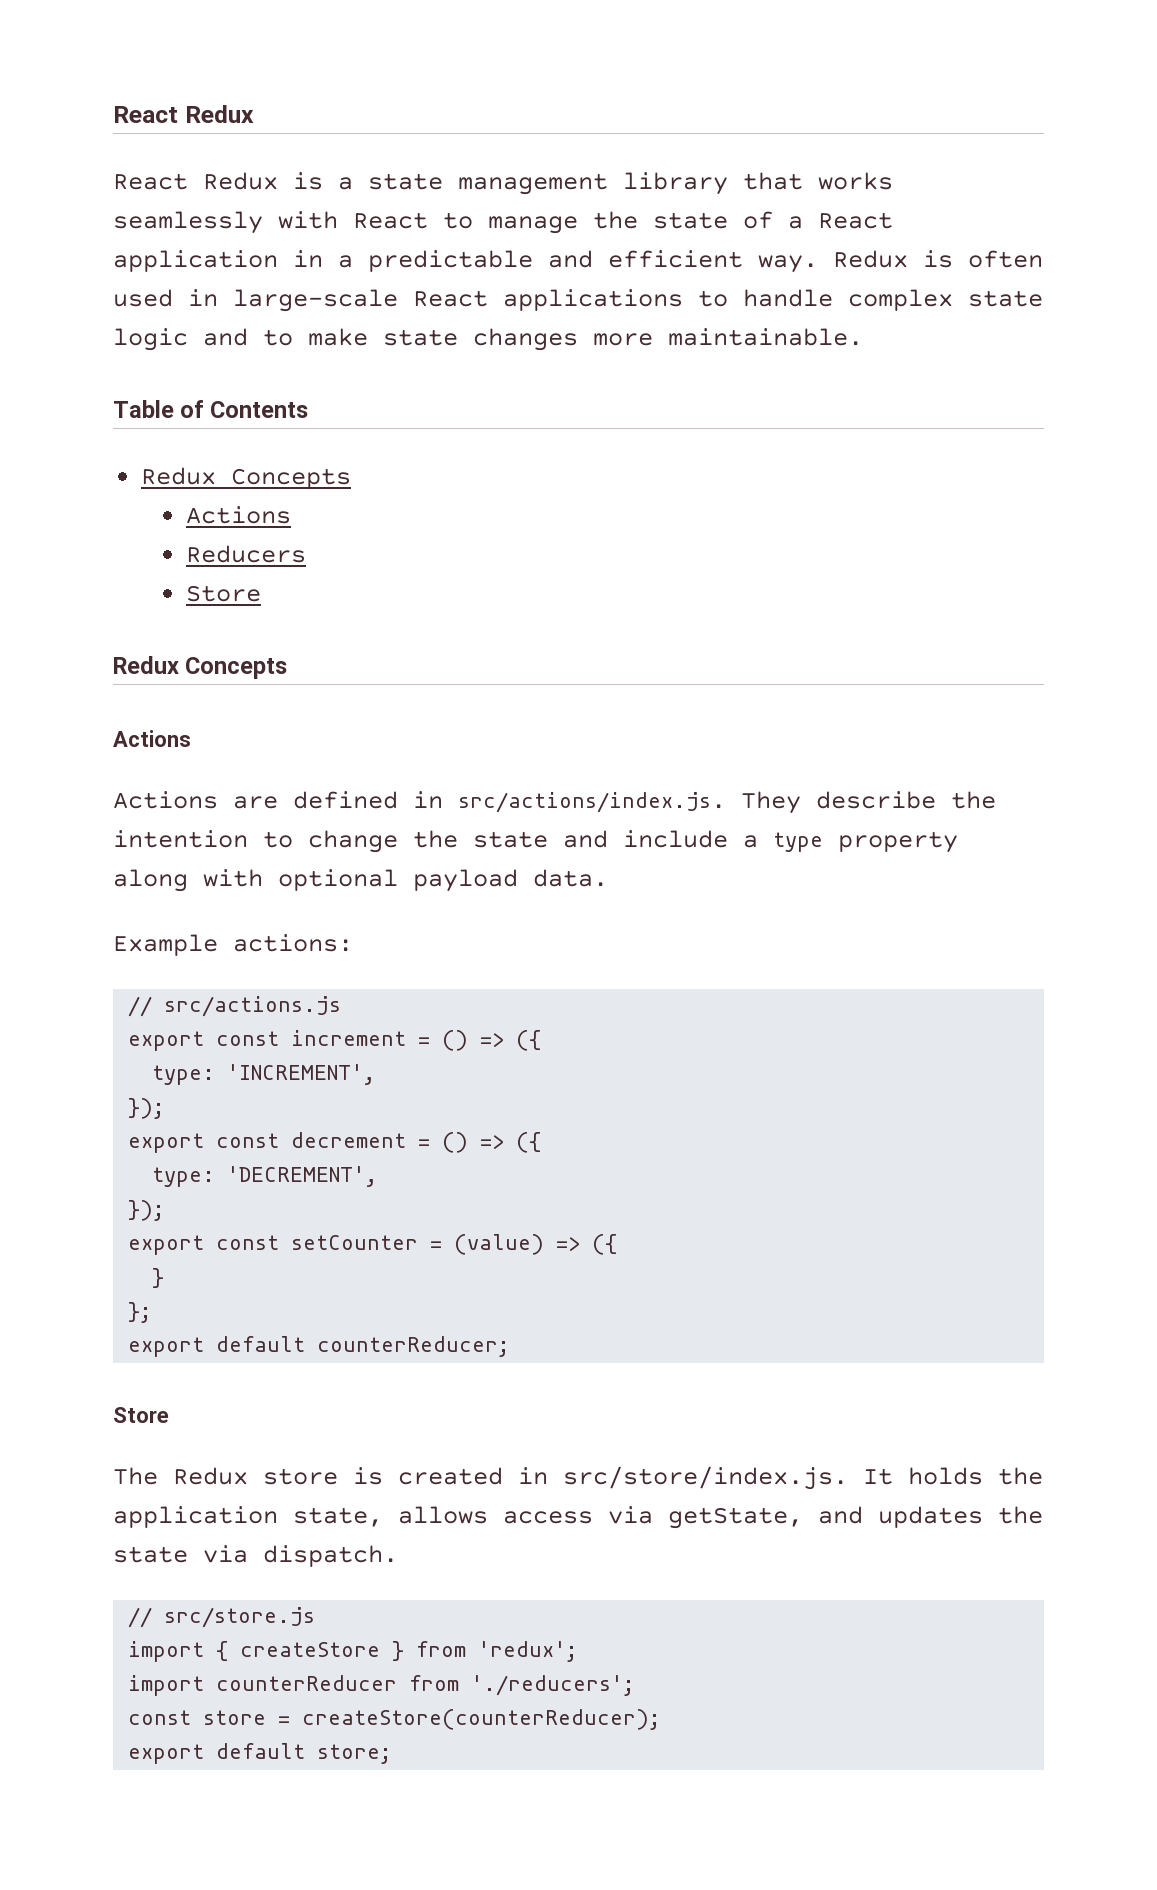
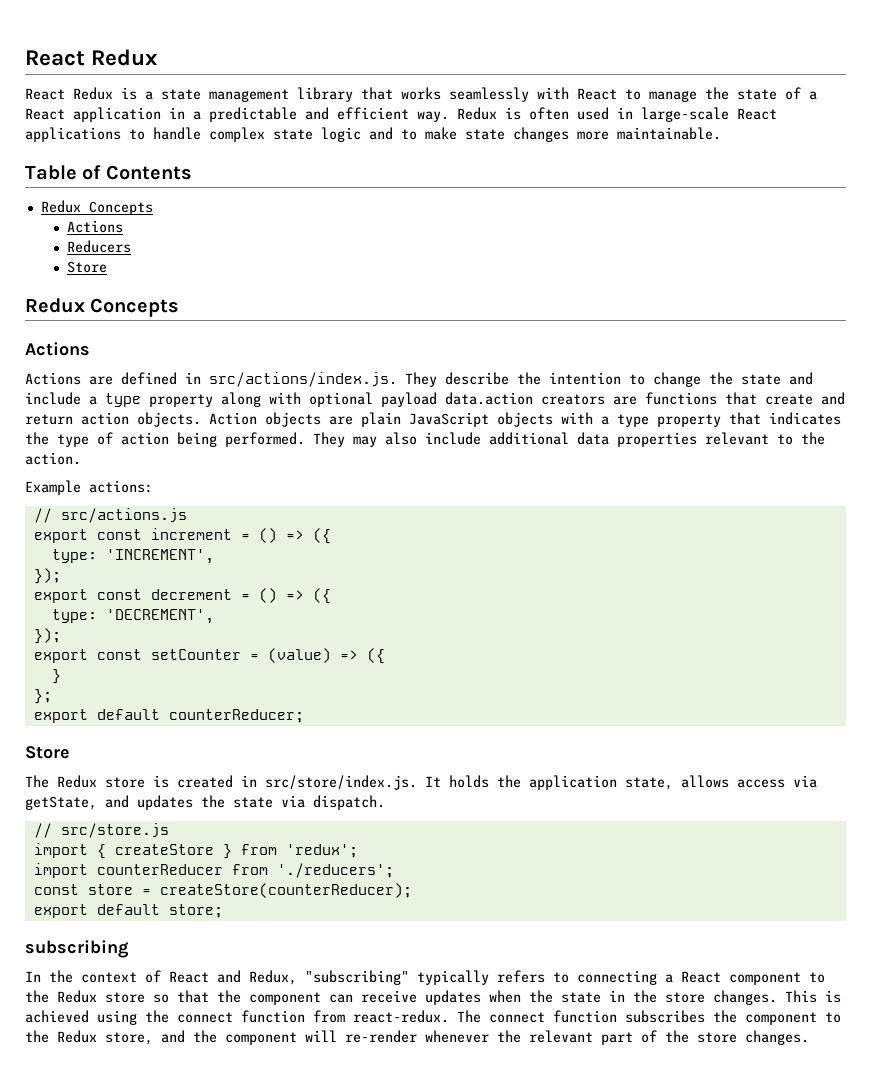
- Actions are defined in src/actions/index.js. They describe the intention to change the state and include a type property along with optional payload data.
+ Actions are defined in src/actions/index.js. They describe the intention to change the state and include a type property along with optional payload data.action creators are functions that create and return action objects. Action objects are plain JavaScript objects with a type property that indicates the type of action being performed. They may also include additional data properties relevant to the action.
+ subscribing
+ In the context of React and Redux, "subscribing" typically refers to connecting a React component to the Redux store so that the component can receive updates when the state in the store changes. This is achieved using the connect function from react-redux. The connect function subscribes the component to the Redux store, and the component will re-render whenever the relevant part of the store changes.

